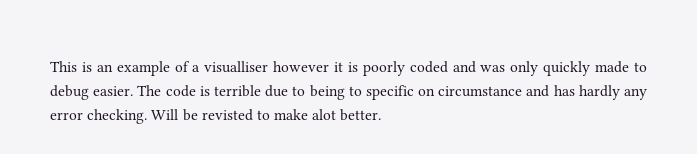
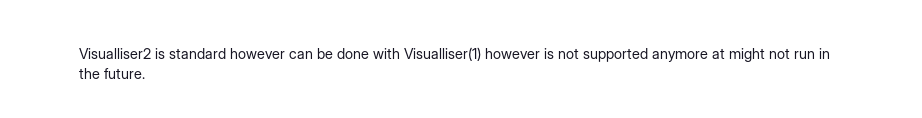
- This is an example of a visualliser however it is poorly coded and was only quickly made to debug easier. The code is terrible due to being to specific on circumstance and has hardly any error checking. Will be revisted to make alot better.
+ Visualliser2 is standard however can be done with Visualliser(1) however is not supported anymore at might not run in the future.

